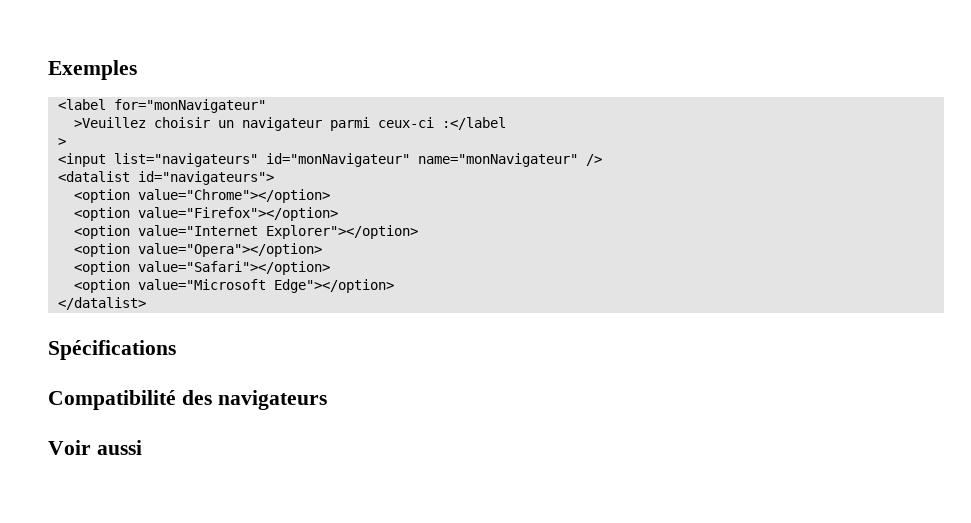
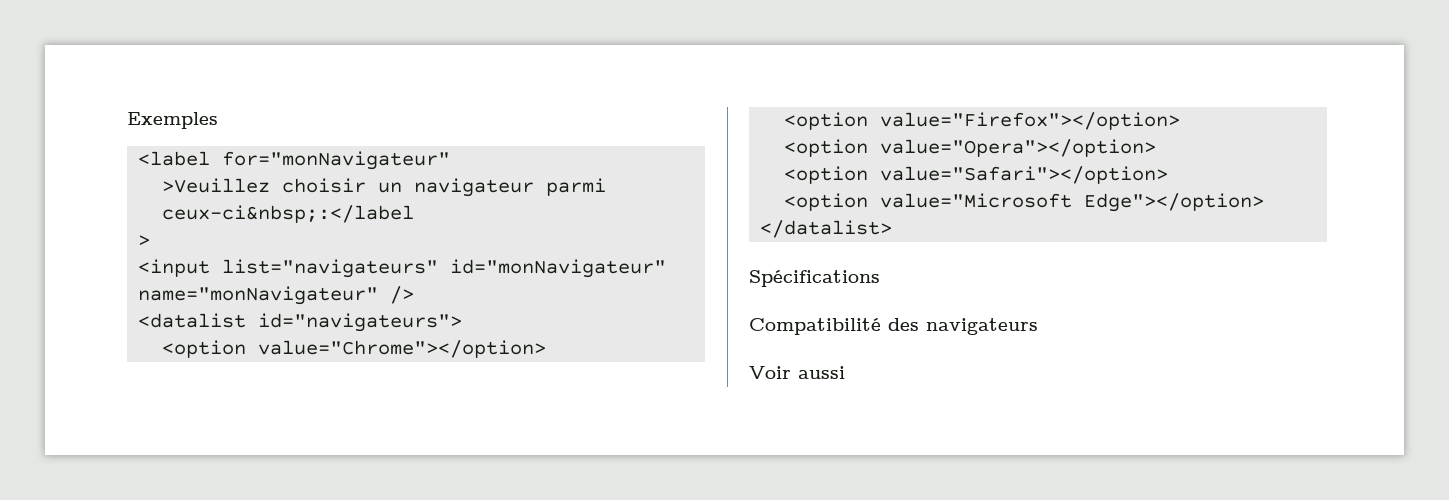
- >Veuillez choisir un navigateur parmi ceux-ci :</label
+ >Veuillez choisir un navigateur parmi ceux-ci&nbsp;:</label
- <option value="Internet Explorer"></option>

